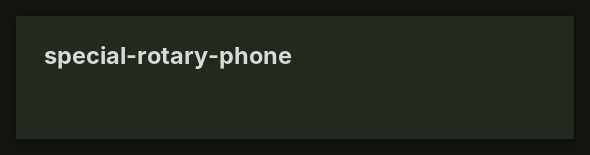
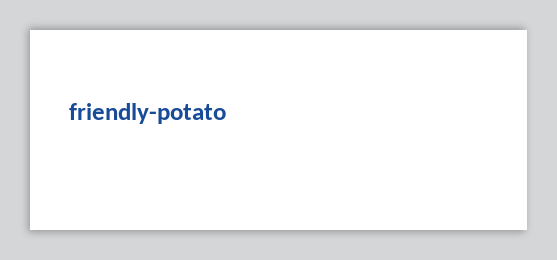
- special-rotary-phone
+ friendly-potato

